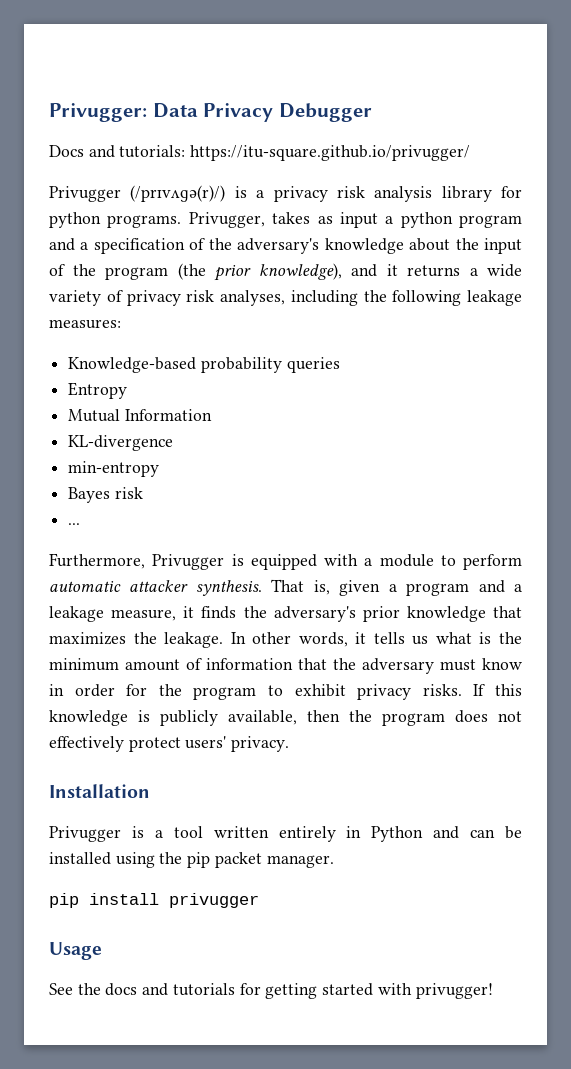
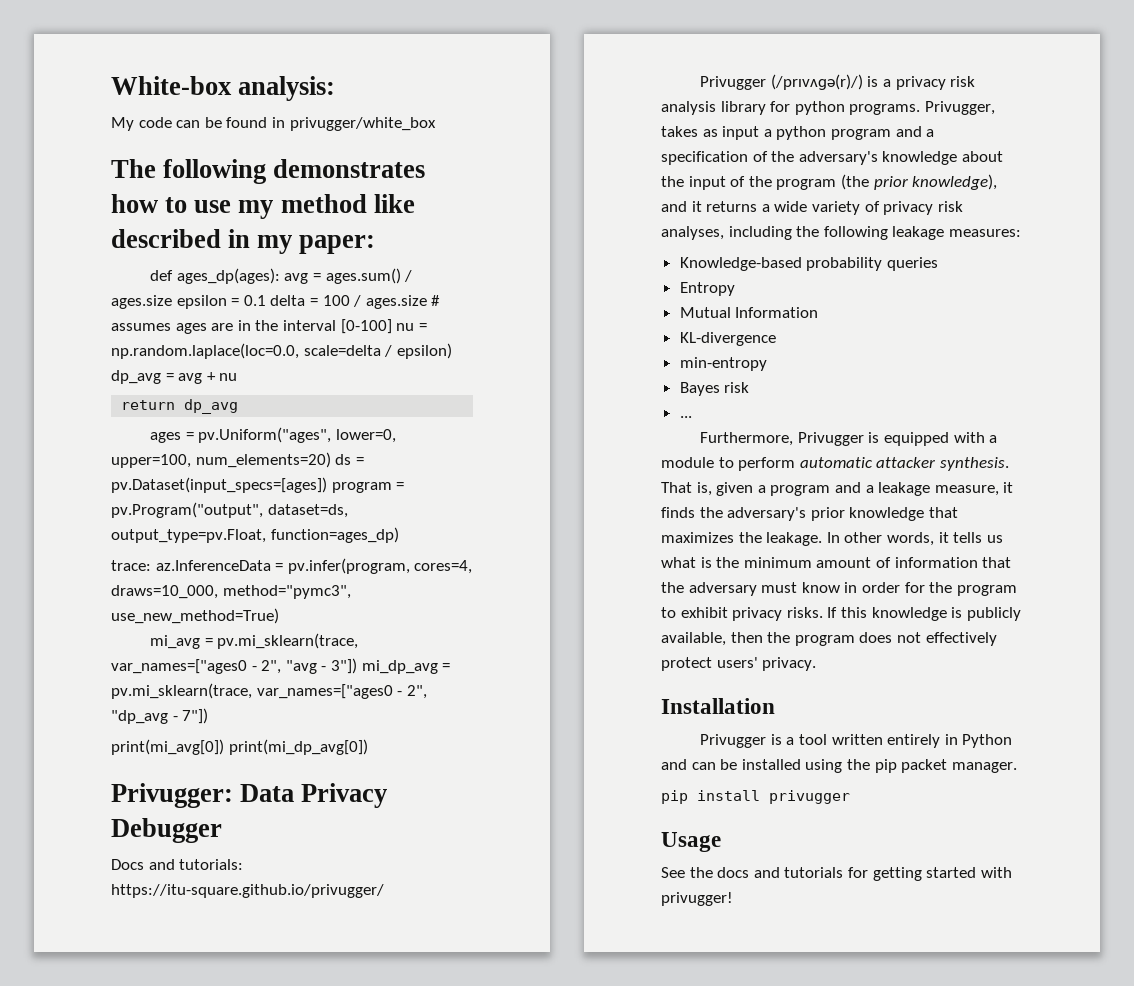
+ White-box analysis:
+ My code can be found in privugger/white_box
+ The following demonstrates how to use my method like described in my paper:
+ def ages_dp(ages): avg = ages.sum() / ages.size epsilon = 0.1 delta = 100 / ages.size # assumes ages are in the interval [0-100] nu = np.random.laplace(loc=0.0, scale=delta / epsilon) dp_avg = avg + nu
+ return dp_avg
+ ages = pv.Uniform("ages", lower=0, upper=100, num_elements=20) ds = pv.Dataset(input_specs=[ages]) program = pv.Program("output", dataset=ds, output_type=pv.Float, function=ages_dp)
+ trace: az.InferenceData = pv.infer(program, cores=4, draws=10_000, method="pymc3", use_new_method=True)
+ mi_avg = pv.mi_sklearn(trace, var_names=["ages0 - 2", "avg - 3"]) mi_dp_avg = pv.mi_sklearn(trace, var_names=["ages0 - 2", "dp_avg - 7"])
+ print(mi_avg[0]) print(mi_dp_avg[0])

